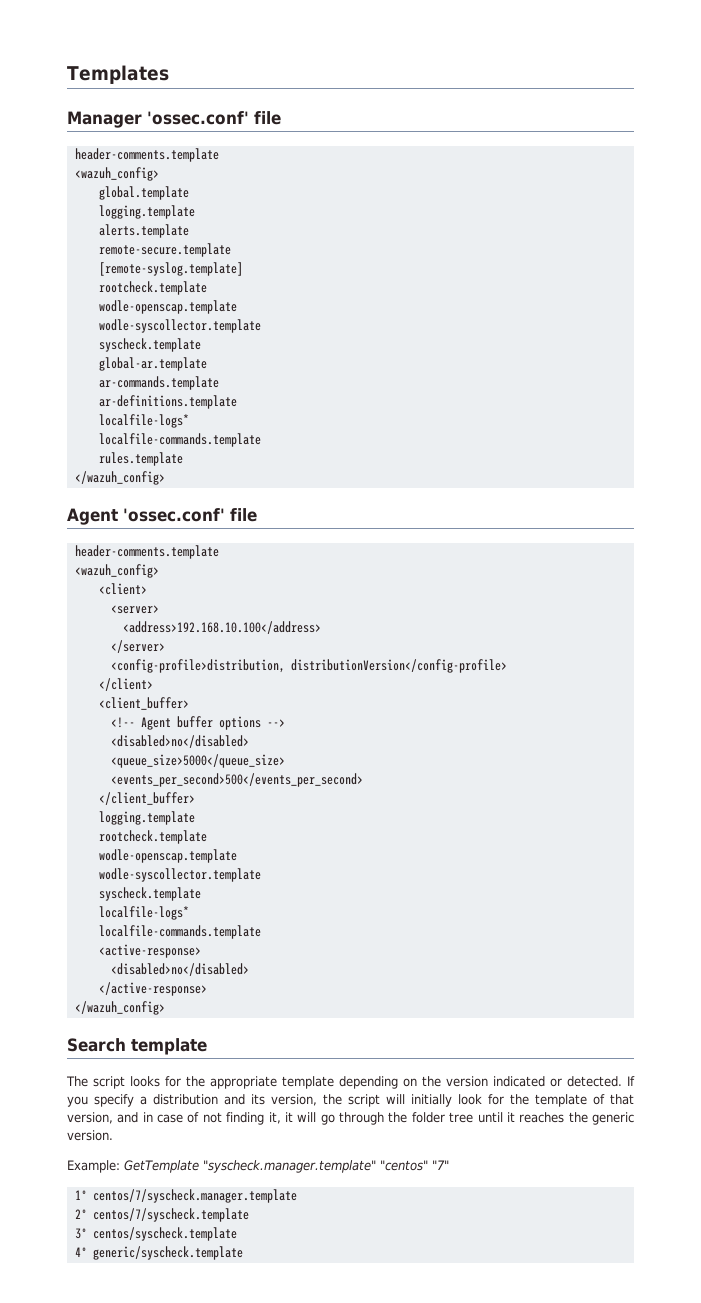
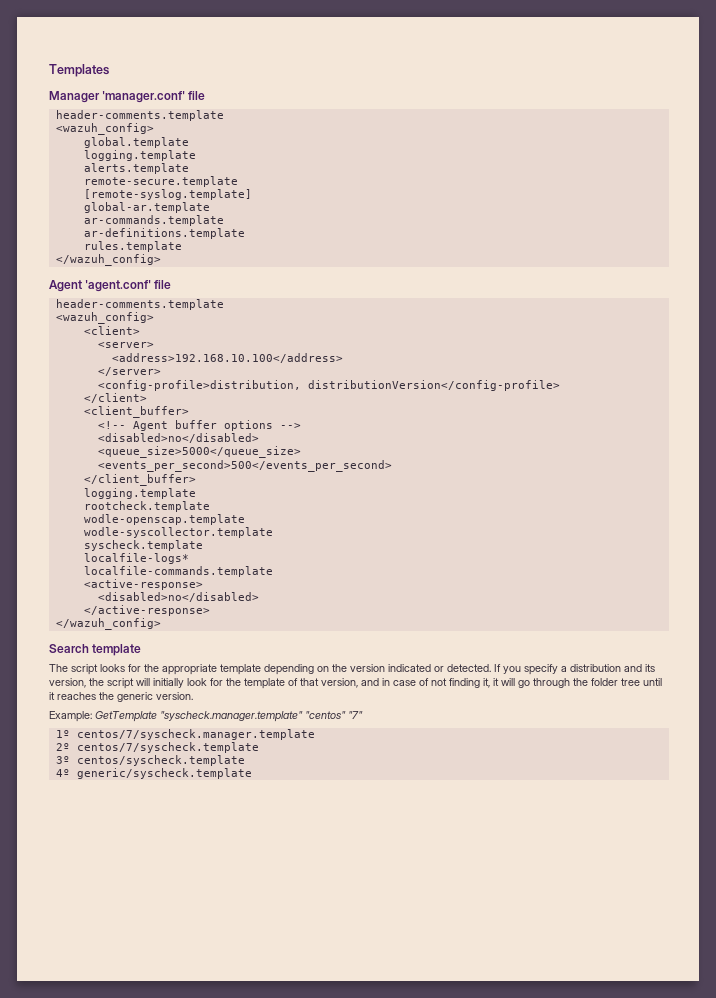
- Manager 'ossec.conf' file
+ Manager 'manager.conf' file
  [remote-syslog.template]
- rootcheck.template
- wodle-openscap.template
- wodle-syscollector.template
- syscheck.template
  ar-definitions.template
- localfile-logs*
- localfile-commands.template
- Agent 'ossec.conf' file
+ Agent 'agent.conf' file

